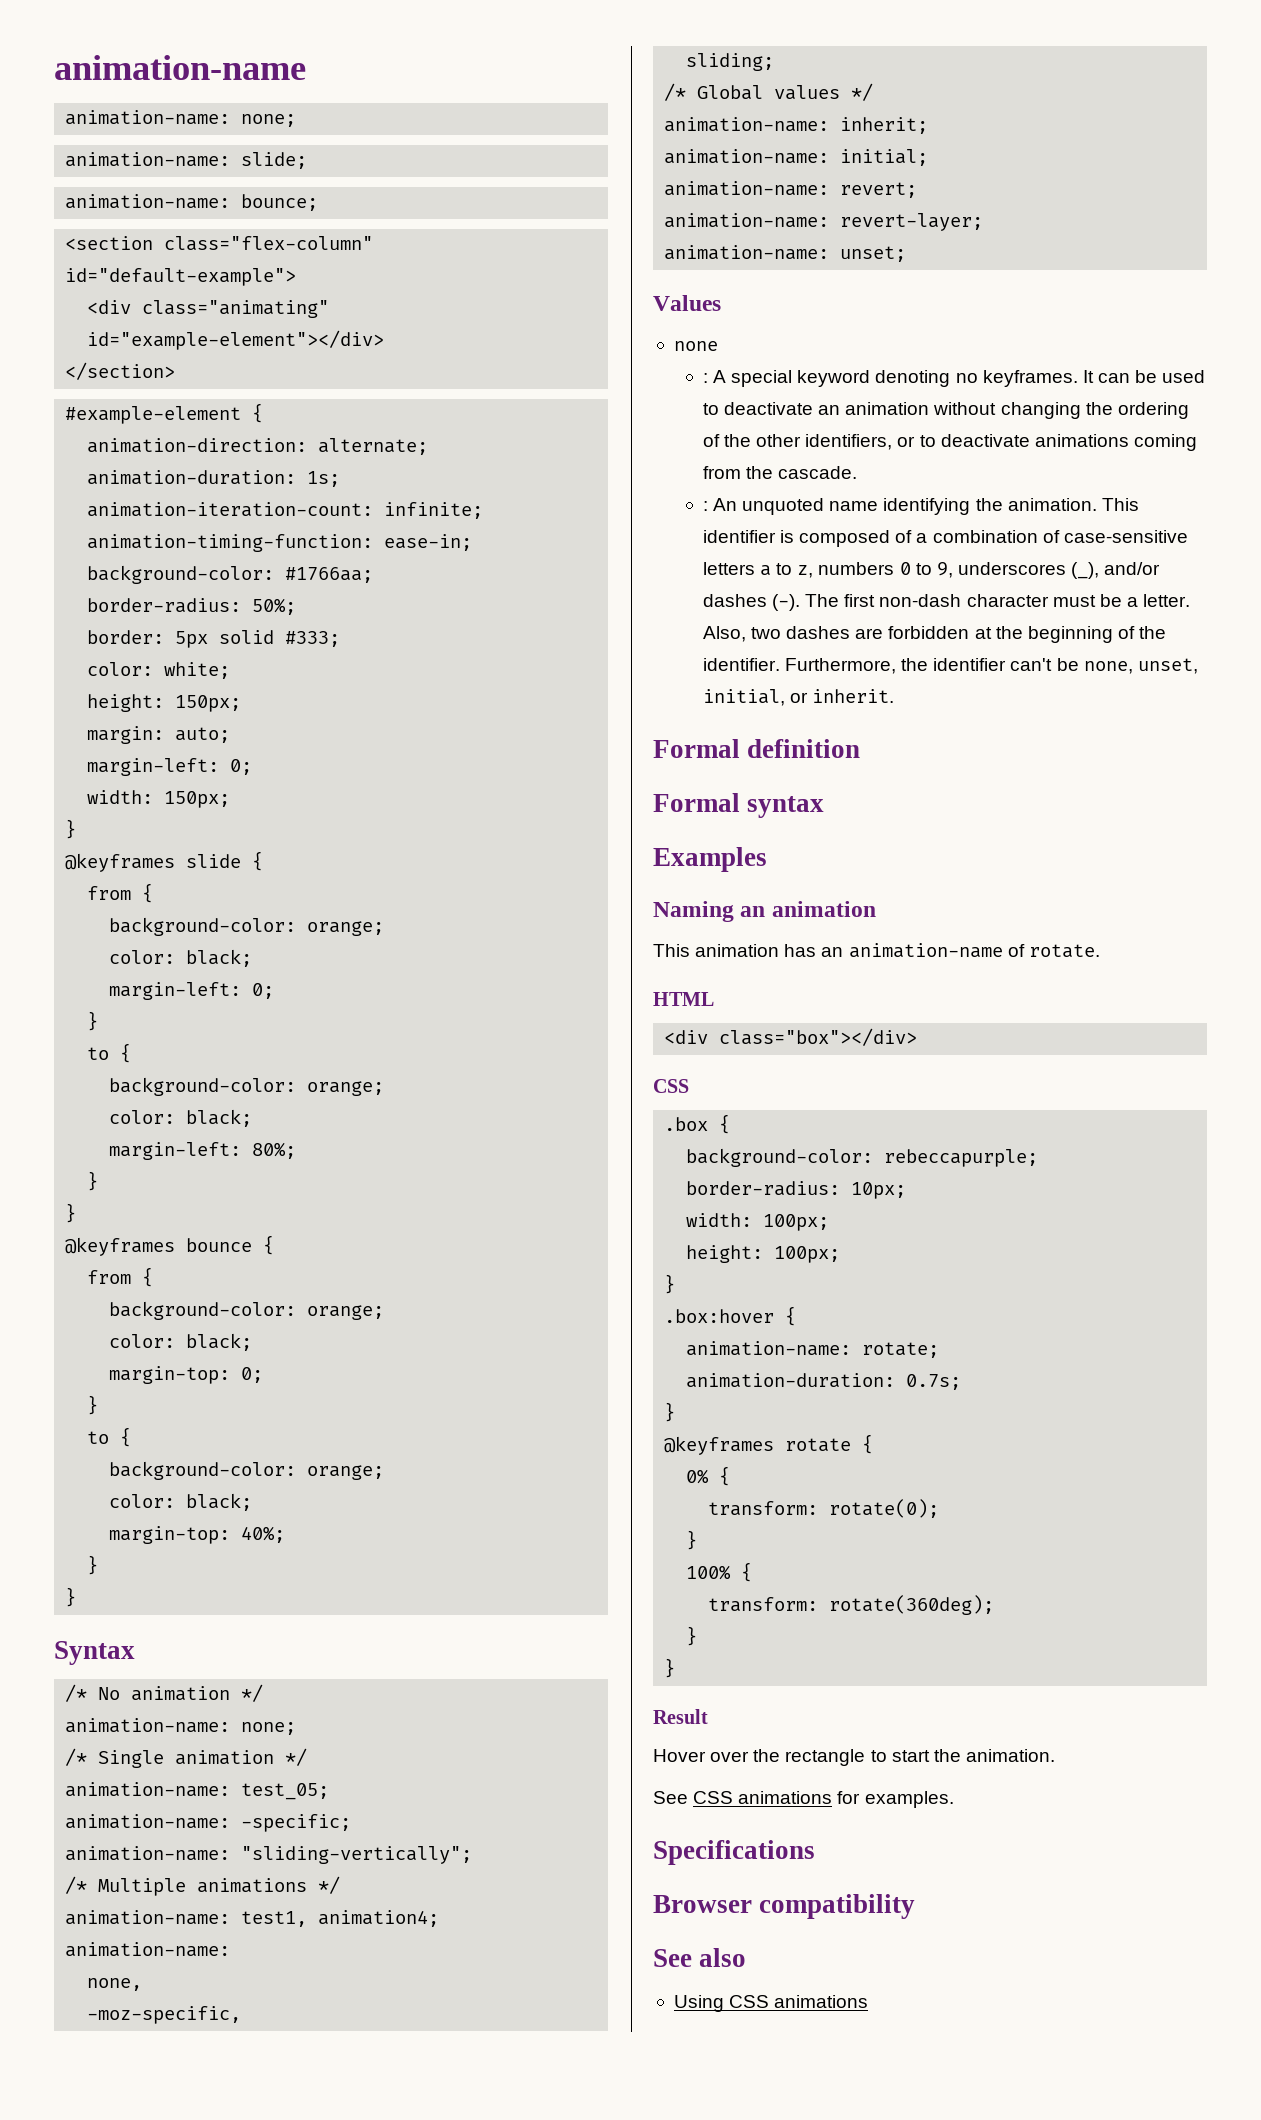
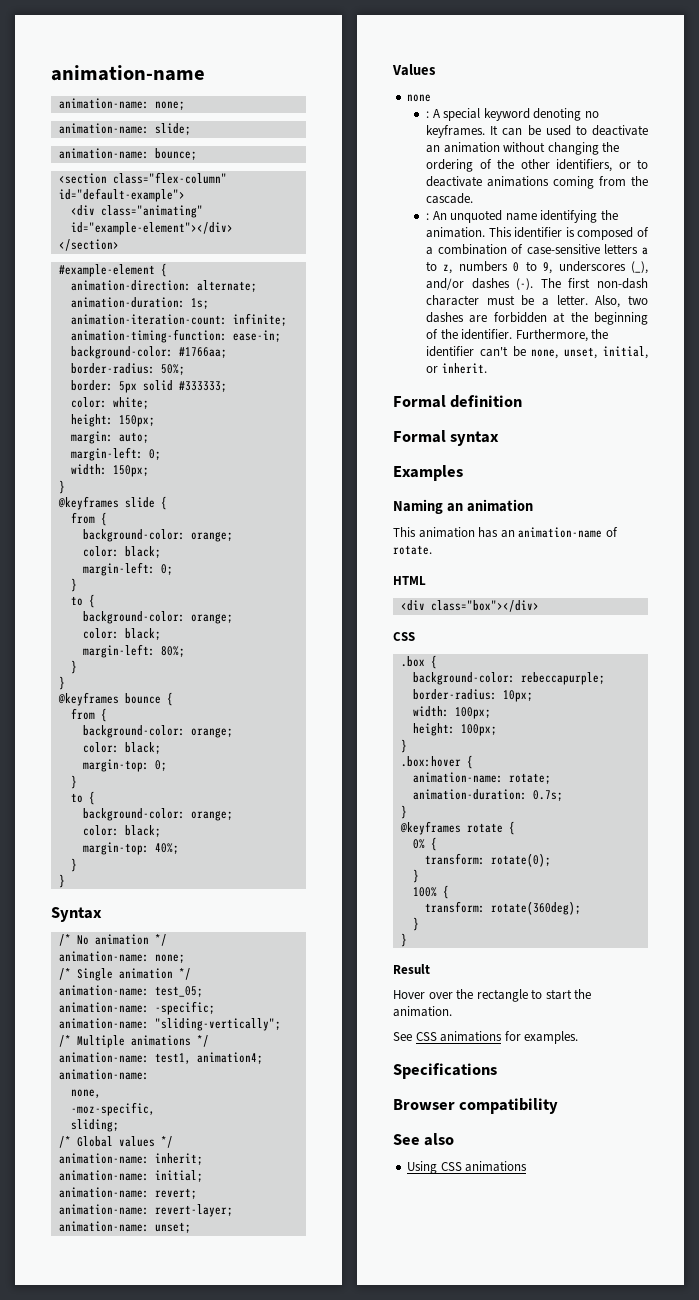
- border: 5px solid #333;
+ border: 5px solid #333333;

